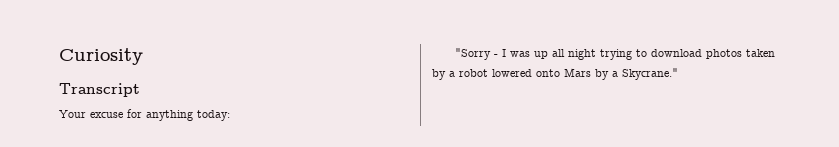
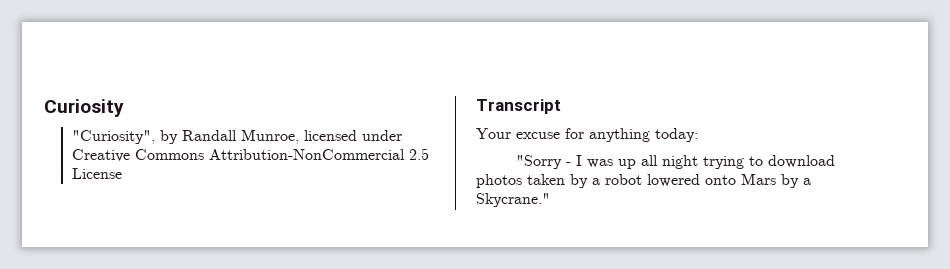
+ "Curiosity", by Randall Munroe, licensed under Creative Commons Attribution-NonCommercial 2.5 License

